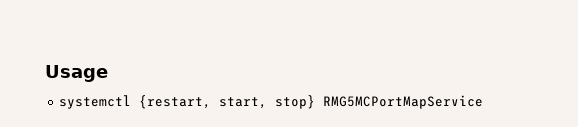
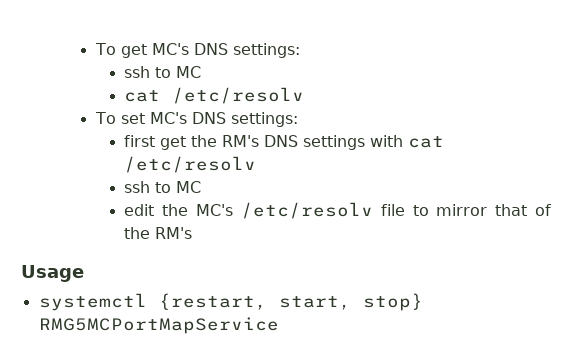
+ To get MC's DNS settings:
+ ssh to MC
+ cat /etc/resolv
+ To set MC's DNS settings:
+ first get the RM's DNS settings with cat /etc/resolv
+ ssh to MC
+ edit the MC's /etc/resolv file to mirror that of the RM's

